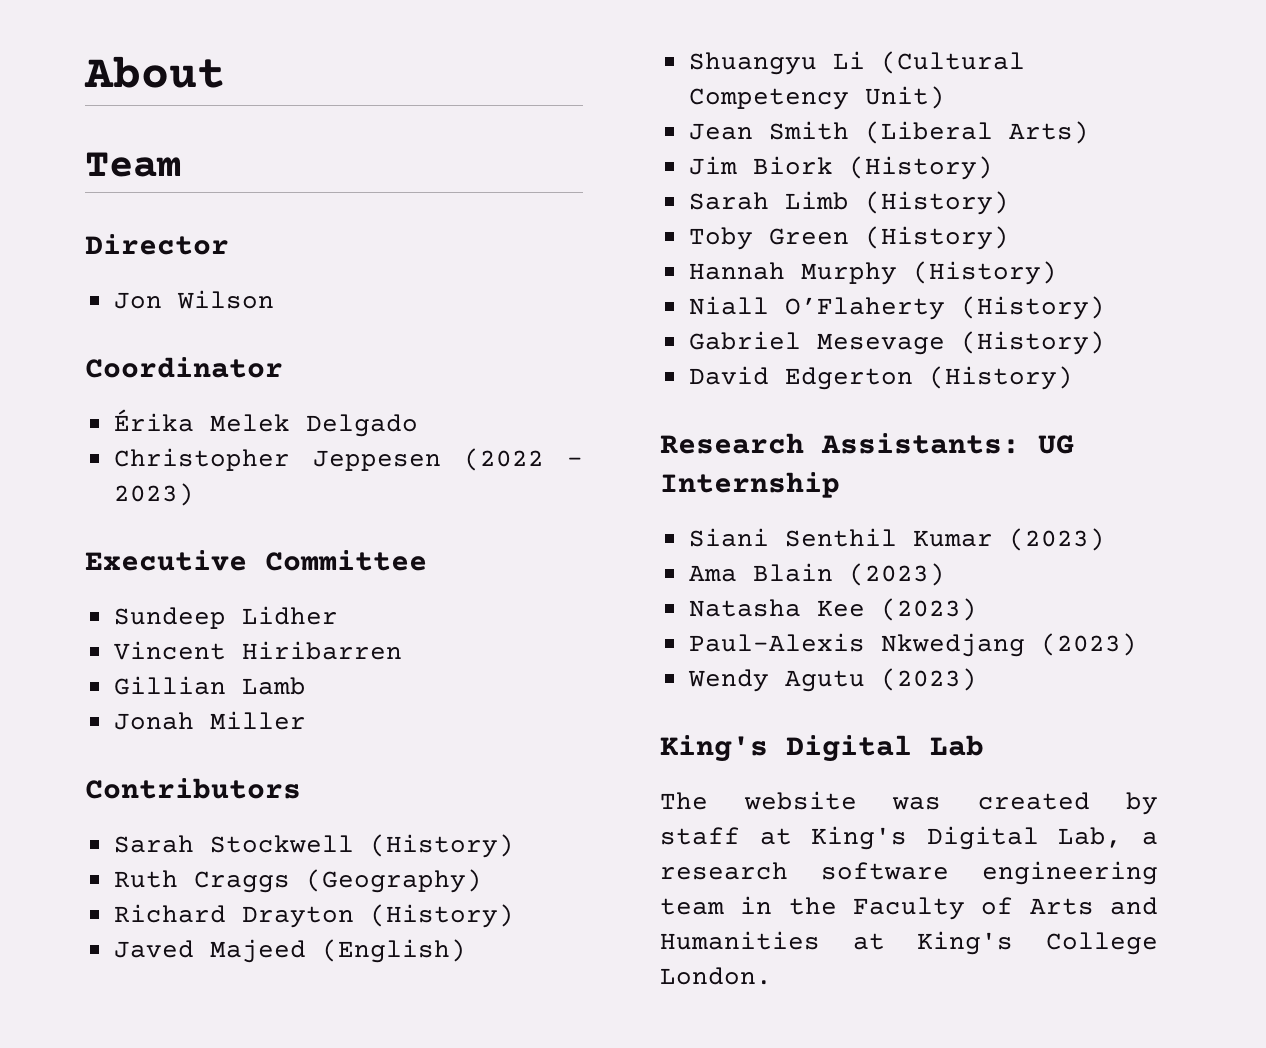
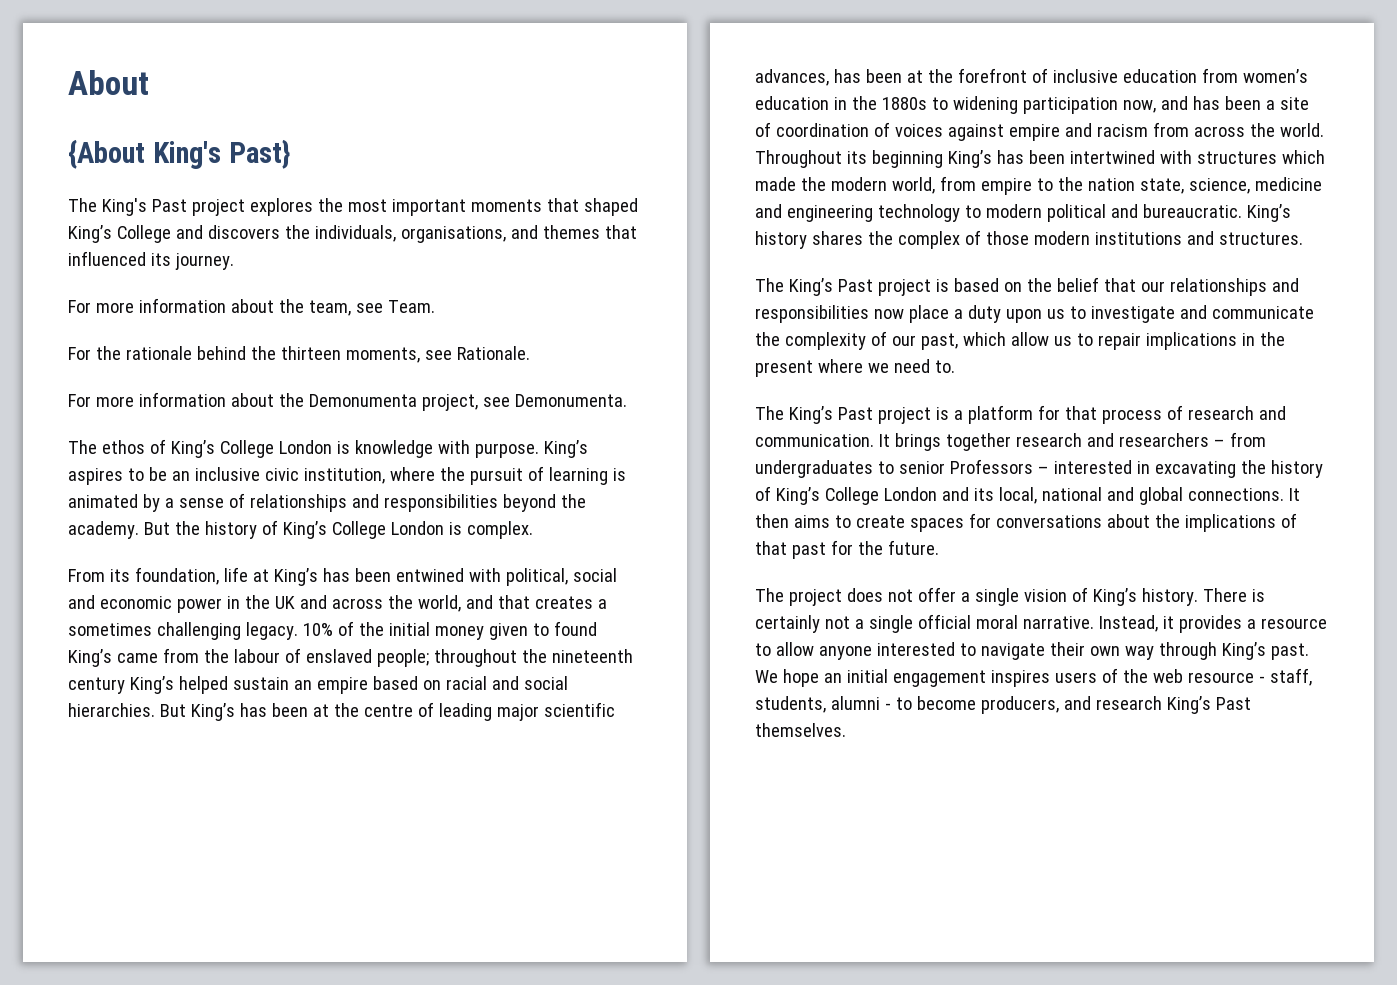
- Team
- Director
- Jon Wilson
- Coordinator
- Érika Melek Delgado
- Christopher Jeppesen (2022 – 2023)
- Executive Committee
- Sundeep Lidher
- Vincent Hiribarren
- Gillian Lamb
- Jonah Miller
- Contributors
- Sarah Stockwell (History)
- Ruth Craggs (Geography)
- Richard Drayton (History)
- Javed Majeed (English)
- Shuangyu Li (Cultural Competency Unit)
- Jean Smith (Liberal Arts)
- Jim Biork (History)
- Sarah Limb (History)
- Toby Green (History)
- Hannah Murphy (History)
- Niall O’Flaherty (History)
- Gabriel Mesevage (History)
- David Edgerton (History)
- Research Assistants: UG Internship
- Siani Senthil Kumar (2023)
- Ama Blain (2023)
- Natasha Kee (2023)
- Paul-Alexis Nkwedjang (2023)
- Wendy Agutu (2023)
- King's Digital Lab
- The website was created by staff at King's Digital Lab, a research software engineering team in the Faculty of Arts and Humanities at King's College London.
+ {About King's Past}
+ The King's Past project explores the most important moments that shaped King’s College and discovers the individuals, organisations, and themes that influenced its journey.
+ For more information about the team, see Team.
+ For the rationale behind the thirteen moments, see Rationale.
+ For more information about the Demonumenta project, see Demonumenta.
+ The ethos of King’s College London is knowledge with purpose. King’s aspires to be an inclusive civic institution, where the pursuit of learning is animated by a sense of relationships and responsibilities beyond the academy. But the history of King’s College London is complex.
+ From its foundation, life at King’s has been entwined with political, social and economic power in the UK and across the world, and that creates a sometimes challenging legacy. 10% of the initial money given to found King’s came from the labour of enslaved people; throughout the nineteenth century King’s helped sustain an empire based on racial and social hierarchies. But King’s has been at the centre of leading major scientific advances, has been at the forefront of inclusive education from women’s education in the 1880s to widening participation now, and has been a site of coordination of voices against empire and racism from across the world. Throughout its beginning King’s has been intertwined with structures which made the modern world, from empire to the nation state, science, medicine and engineering technology to modern political and bureaucratic. King’s history shares the complex of those modern institutions and structures.
+ The King’s Past project is based on the belief that our relationships and responsibilities now place a duty upon us to investigate and communicate the complexity of our past, which allow us to repair implications in the present where we need to.
+ The King’s Past project is a platform for that process of research and communication. It brings together research and researchers – from undergraduates to senior Professors – interested in excavating the history of King’s College London and its local, national and global connections. It then aims to create spaces for conversations about the implications of that past for the future.
+ The project does not offer a single vision of King’s history. There is certainly not a single official moral narrative. Instead, it provides a resource to allow anyone interested to navigate their own way through King’s past. We hope an initial engagement inspires users of the web resource - staff, students, alumni - to become producers, and research King’s Past themselves.

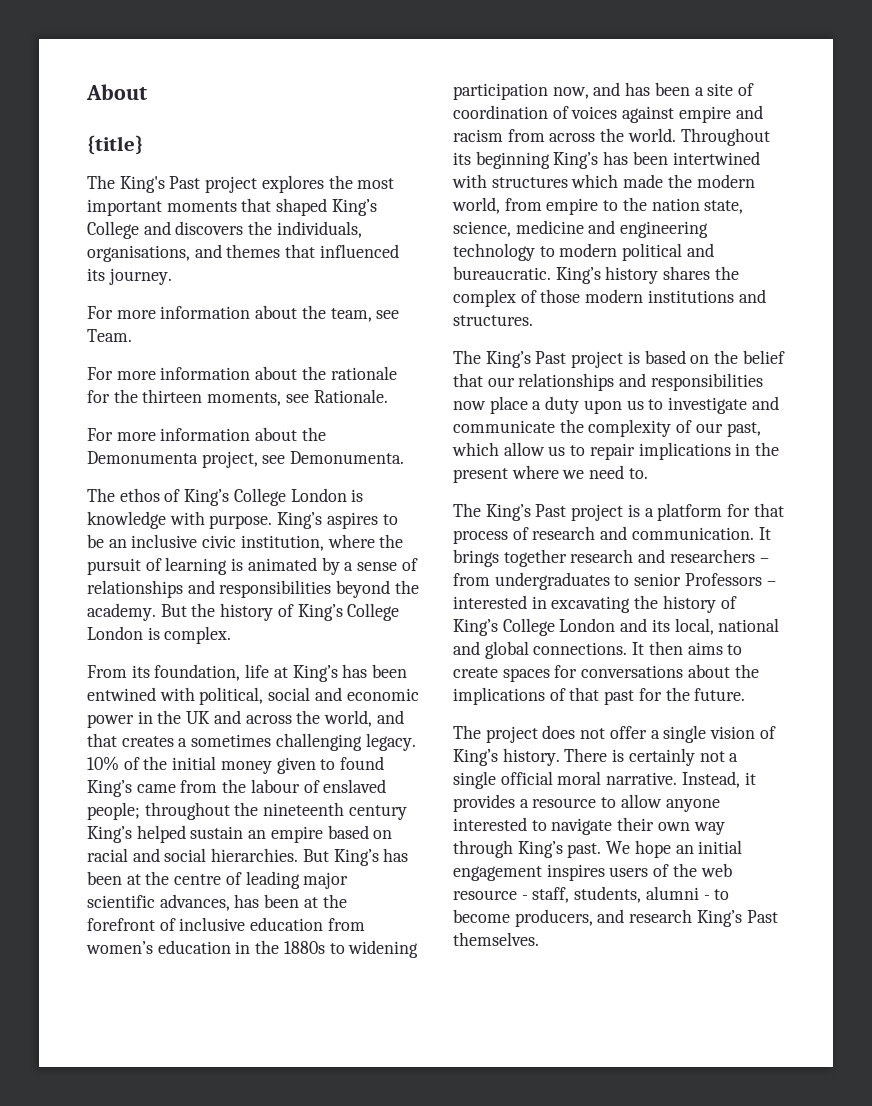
- {About King's Past}
+ {title}
- For the rationale behind the thirteen moments, see Rationale.
+ For more information about the rationale for the thirteen moments, see Rationale.

